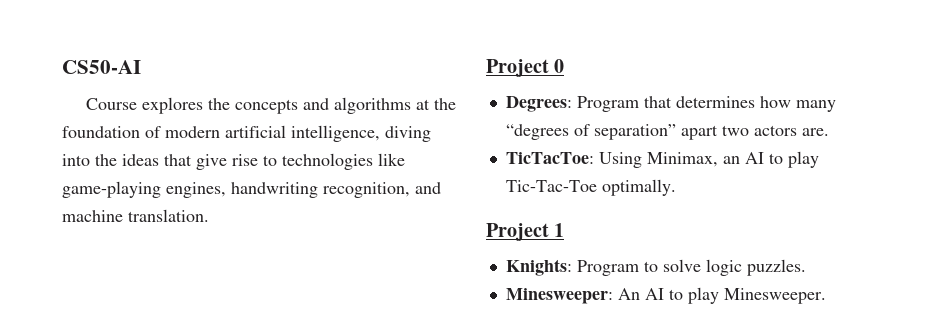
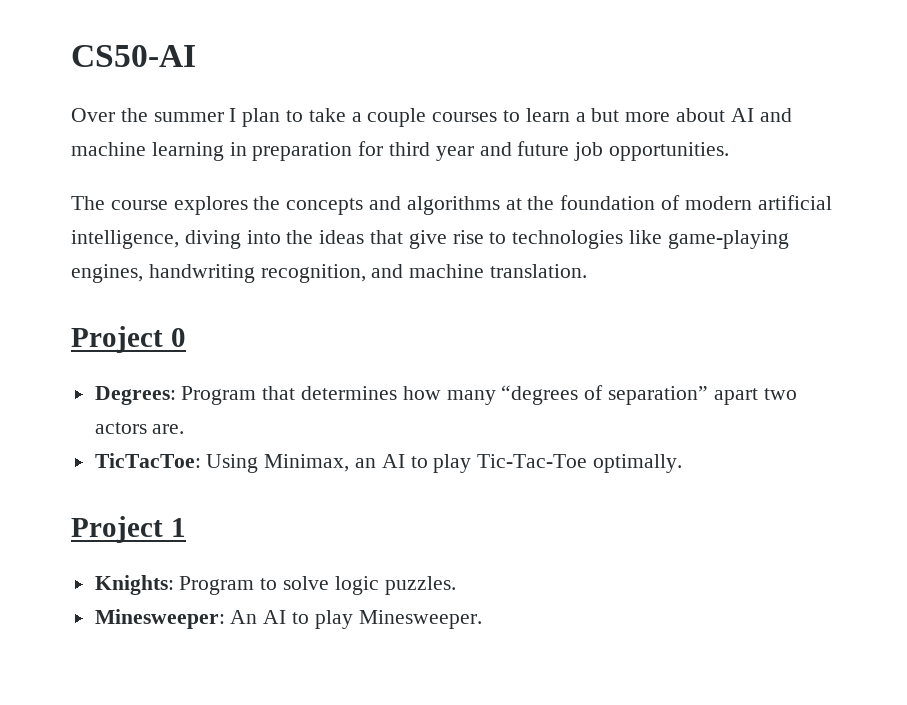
- Course explores the concepts and algorithms at the foundation of modern artificial intelligence, diving into the ideas that give rise to technologies like game-playing engines, handwriting recognition, and machine translation.
+ Over the summer I plan to take a couple courses to learn a but more about AI and machine learning in preparation for third year and future job opportunities.
+ The course explores the concepts and algorithms at the foundation of modern artificial intelligence, diving into the ideas that give rise to technologies like game-playing engines, handwriting recognition, and machine translation.

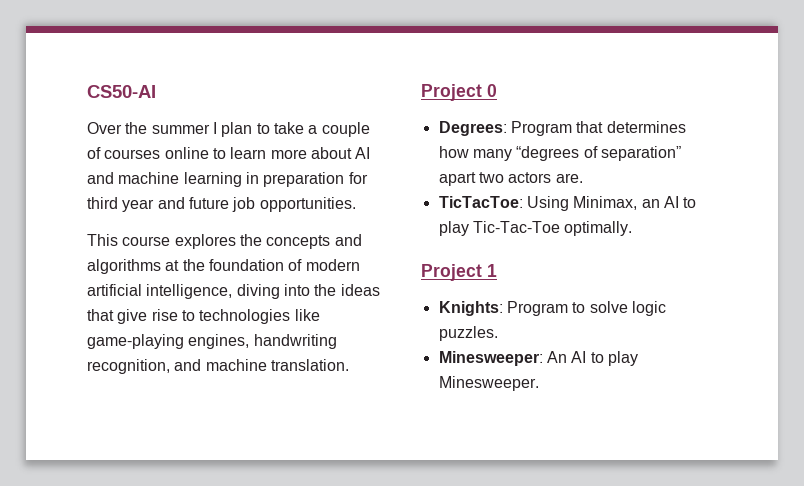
- Over the summer I plan to take a couple courses to learn a but more about AI and machine learning in preparation for third year and future job opportunities.
+ Over the summer I plan to take a couple of courses online to learn more about AI and machine learning in preparation for third year and future job opportunities.
- The course explores the concepts and algorithms at the foundation of modern artificial intelligence, diving into the ideas that give rise to technologies like game-playing engines, handwriting recognition, and machine translation.
+ This course explores the concepts and algorithms at the foundation of modern artificial intelligence, diving into the ideas that give rise to technologies like game-playing engines, handwriting recognition, and machine translation.

